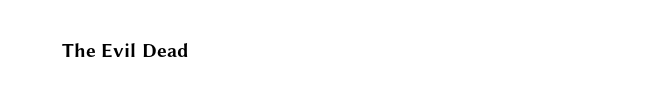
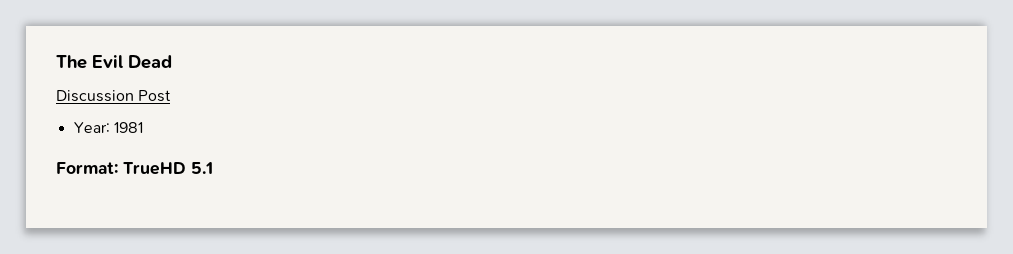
+ Discussion Post
+ Year: 1981
+ Format: TrueHD 5.1

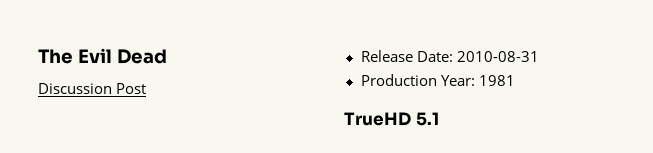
- Year: 1981
+ Release Date: 2010-08-31
+ Production Year: 1981
- Format: TrueHD 5.1
+ TrueHD 5.1

